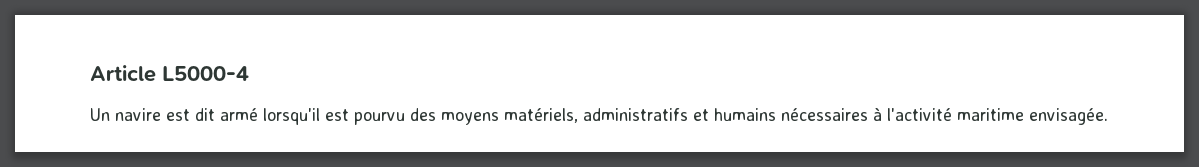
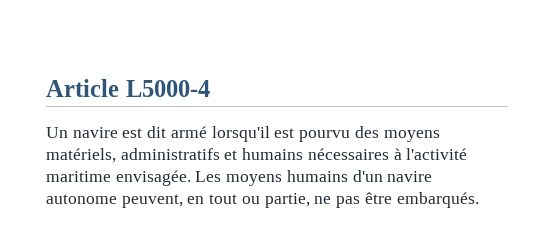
+ Les moyens humains d'un navire autonome peuvent, en tout ou partie, ne pas être embarqués.

